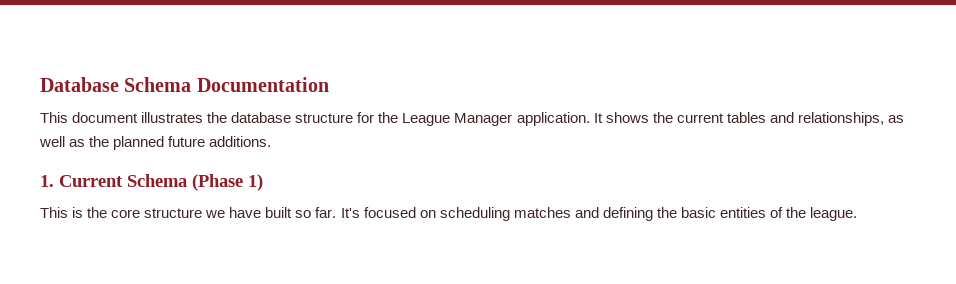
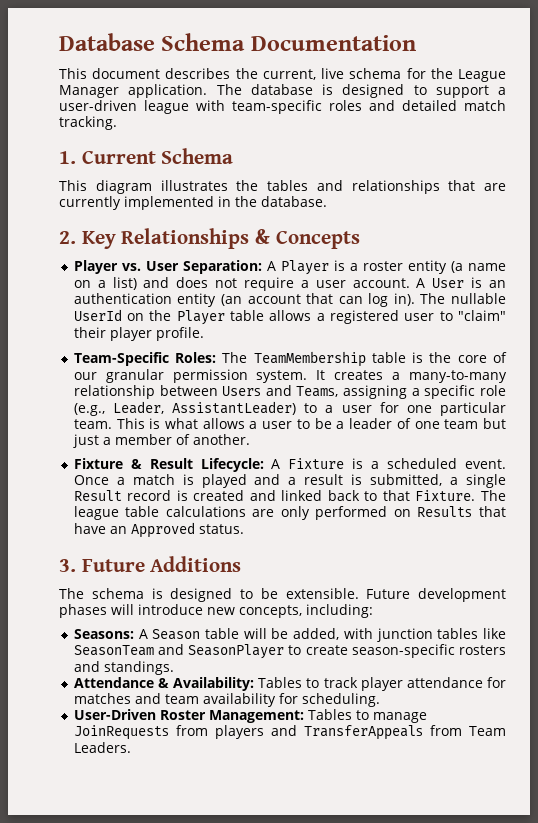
- This document illustrates the database structure for the League Manager application.
+ This document describes the current, live schema for the League Manager application.
- It shows the current tables and relationships, as well as the planned future additions.
+ The database is designed to support a user-driven league with team-specific roles and detailed match tracking.
- 1. Current Schema (Phase 1)
- This is the core structure we have built so far. It's focused on scheduling matches and defining the basic entities of the league.
+ 1. Current Schema
+ This diagram illustrates the tables and relationships that are currently implemented in the database.
+ 2. Key Relationships & Concepts
+ Player vs. User Separation: A Player is a roster entity (a name on a list) and does not require a user account. A User is an authentication entity (an account that can log in). The nullable UserId on the Player table allows a registered user to "claim" their player profile.
+ Team-Specific Roles: The TeamMembership table is the core of our granular permission system. It creates a many-to-many relationship between Users and Teams, assigning a specific role (e.g., Leader, AssistantLeader) to a user for one particular team. This is what allows a user to be a leader of one team but just a member of another.
+ Fixture & Result Lifecycle: A Fixture is a scheduled event. Once a match is played and a result is submitted, a single Result record is created and linked back to that Fixture. The league table calculations are only performed on Results that have an Approved status.
+ 3. Future Additions
+ The schema is designed to be extensible. Future development phases will introduce new concepts, including:
+ Seasons: A Season table will be added, with junction tables like SeasonTeam and SeasonPlayer to create season-specific rosters and standings.
+ Attendance & Availability: Tables to track player attendance for matches and team availability for scheduling.
+ User-Driven Roster Management: Tables to manage JoinRequests from players and TransferAppeals from Team Leaders.

